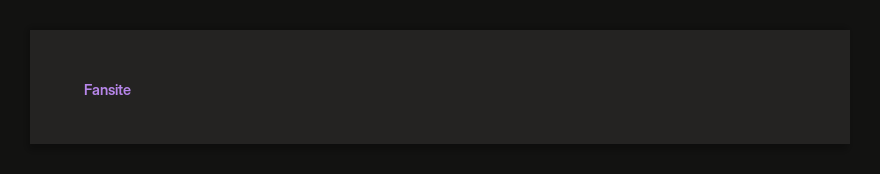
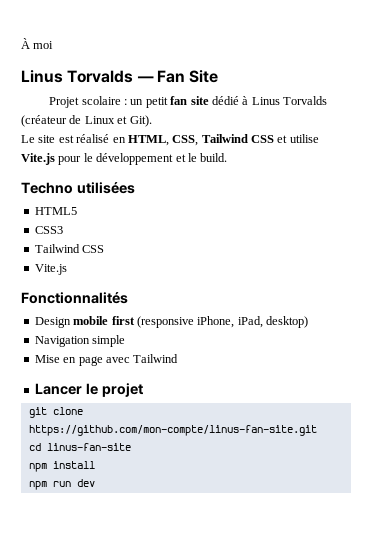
- Fansite
+ À moi
+ Linus Torvalds — Fan Site
+ Projet scolaire : un petit fan site dédié à Linus Torvalds (créateur de Linux et Git).
+ Le site est réalisé en HTML, CSS, Tailwind CSS et utilise Vite.js pour le développement et le build.
+ Techno utilisées
+ HTML5
+ CSS3
+ Tailwind CSS
+ Vite.js
+ Fonctionnalités
+ Design mobile first (responsive iPhone, iPad, desktop)
+ Navigation simple
+ Mise en page avec Tailwind
+ Lancer le projet
+ git clone https://github.com/mon-compte/linus-fan-site.git
+ cd linus-fan-site
+ npm install
+ npm run dev

